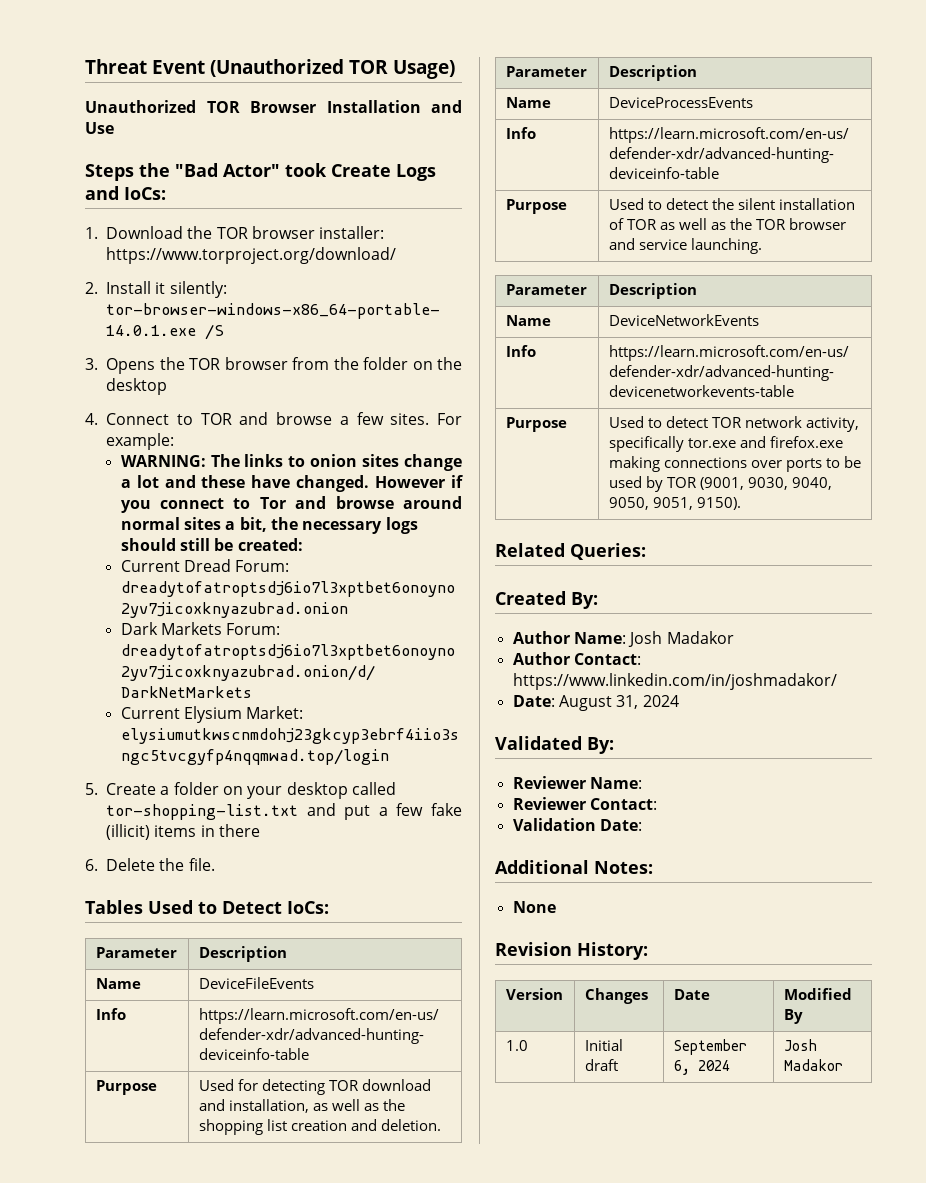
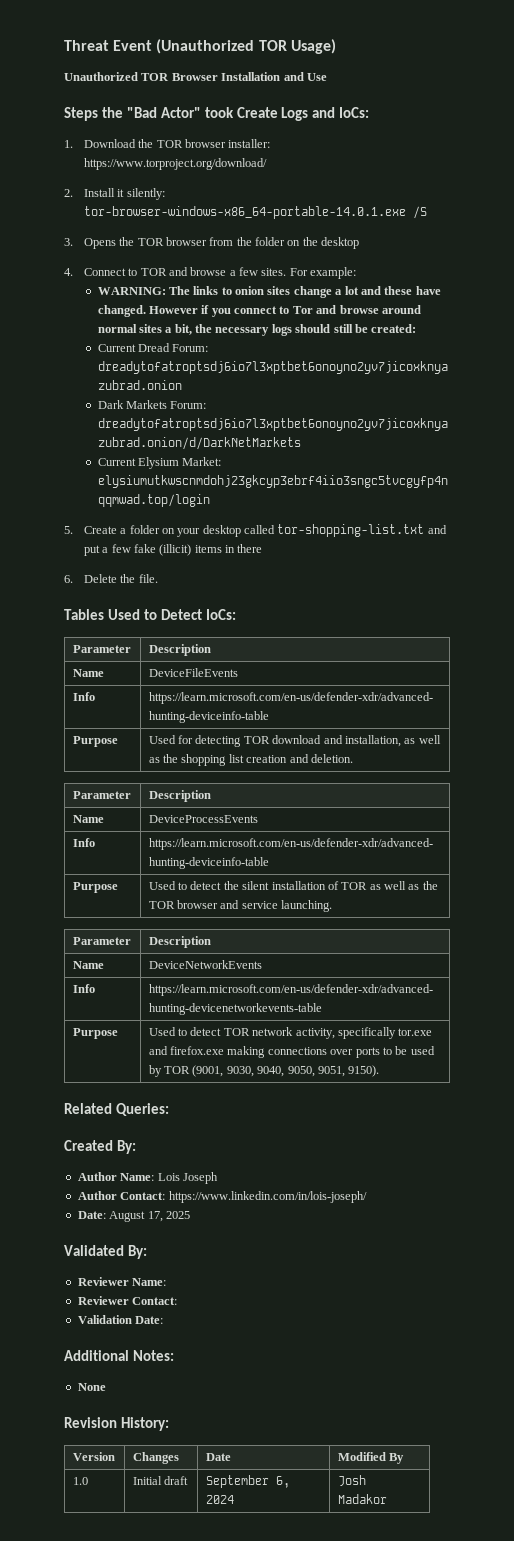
- Author Name: Josh Madakor
+ Author Name: Lois Joseph
- Author Contact: https://www.linkedin.com/in/joshmadakor/
+ Author Contact: https://www.linkedin.com/in/lois-joseph/
- Date: August 31, 2024
+ Date: August 17, 2025

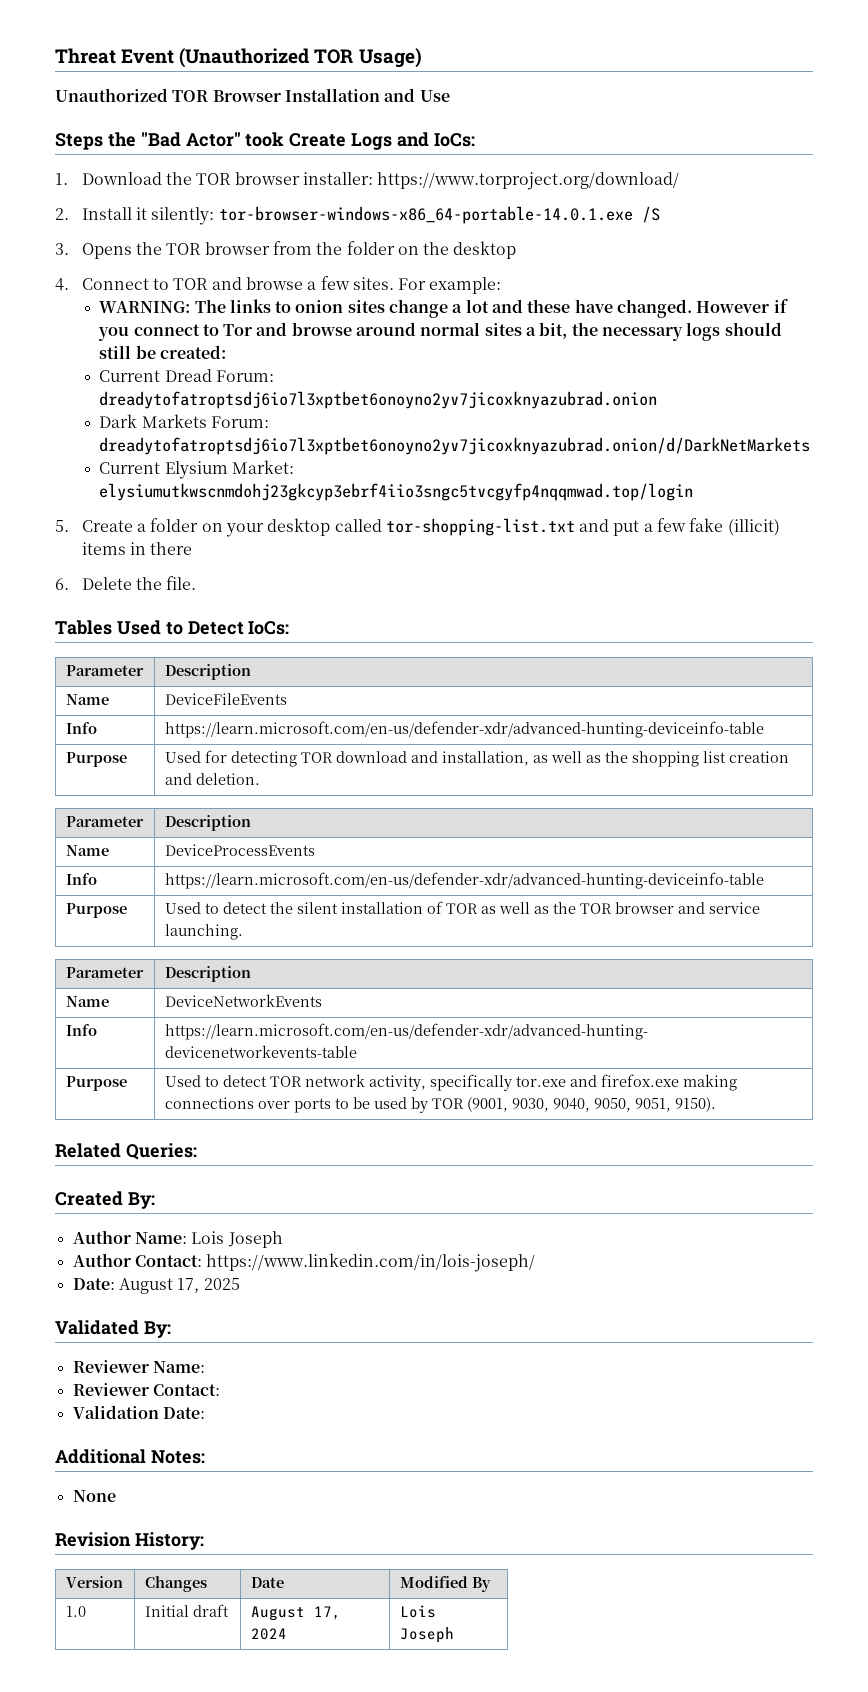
- 1.0 | Initial draft | September 6, 2024 | Josh Madakor
+ 1.0 | Initial draft | August 17, 2024 | Lois Joseph

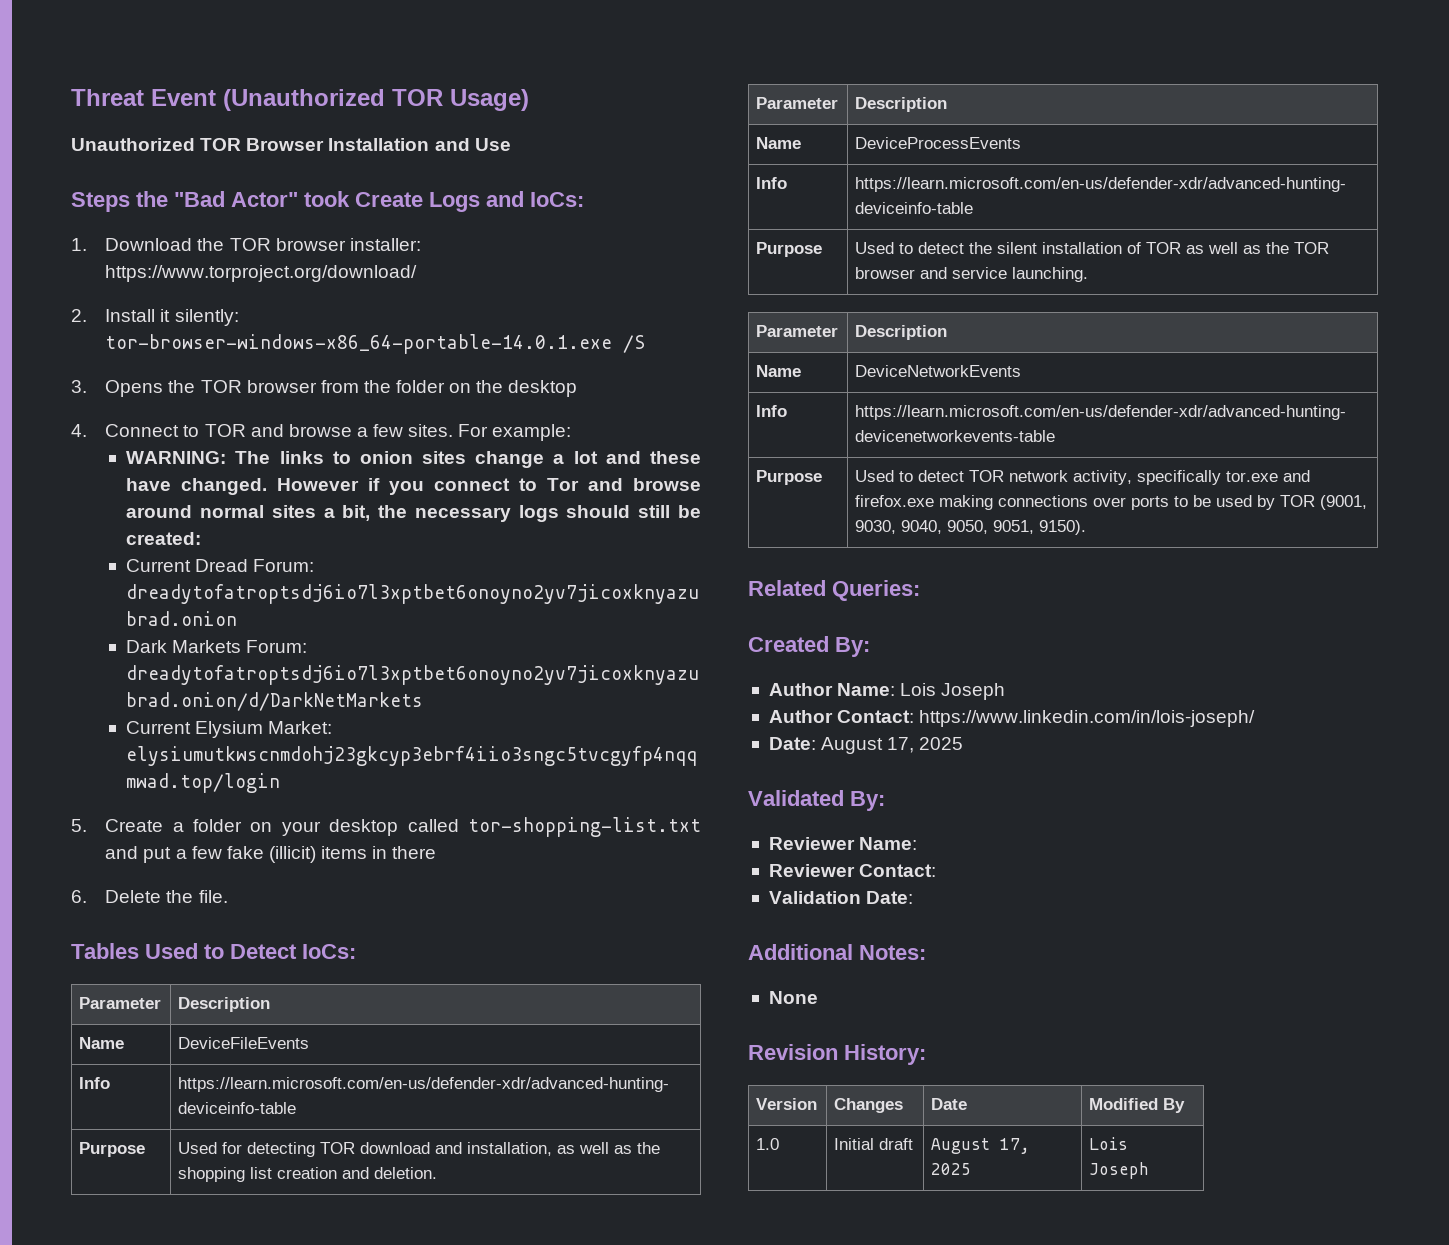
- 1.0 | Initial draft | August 17, 2024 | Lois Joseph
+ 1.0 | Initial draft | August 17, 2025 | Lois Joseph

